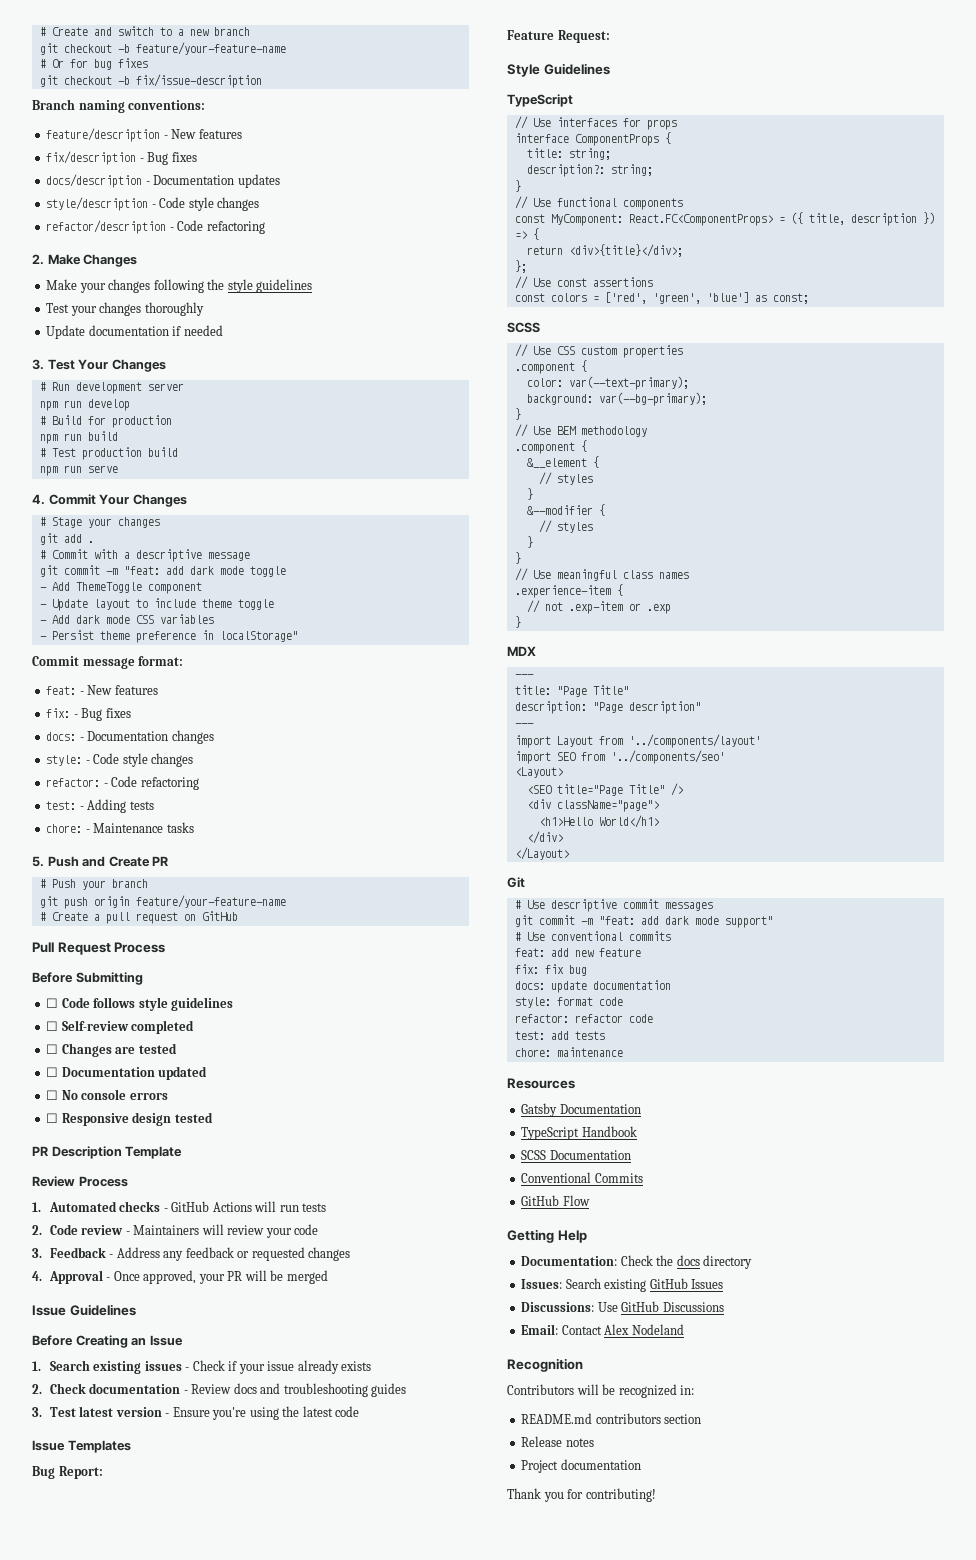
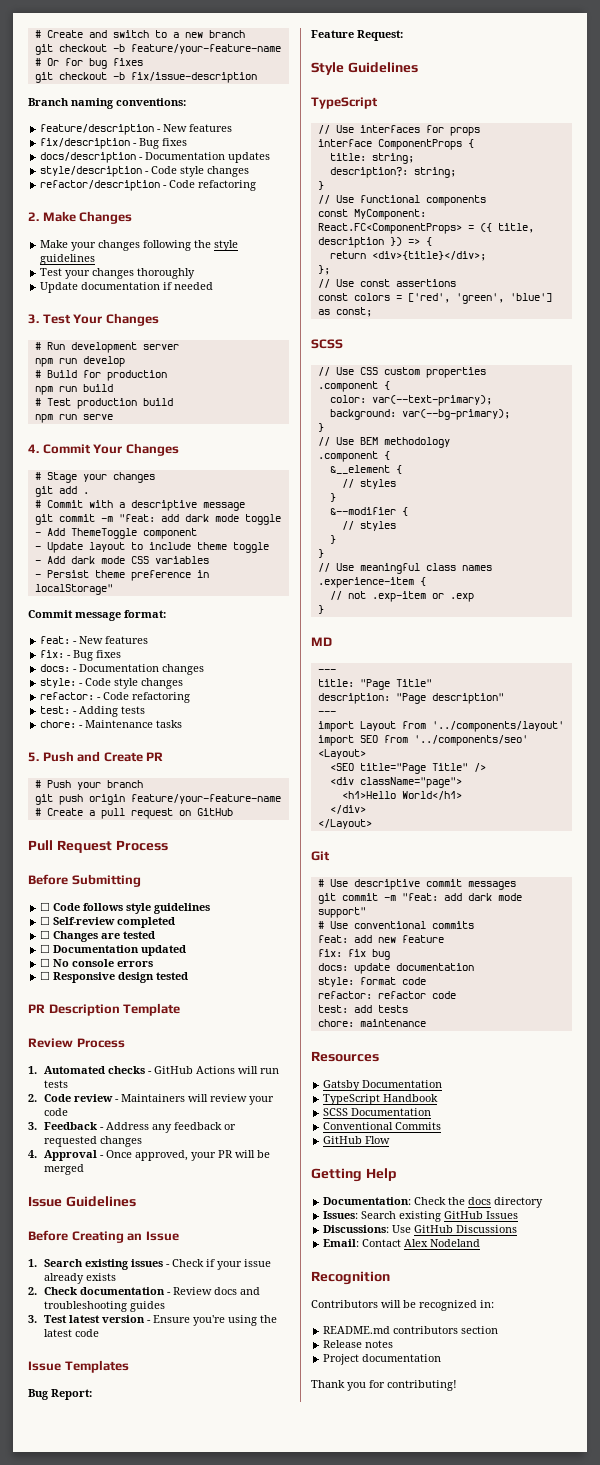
- MDX
+ MD

